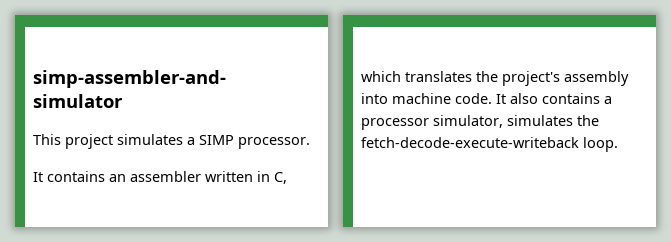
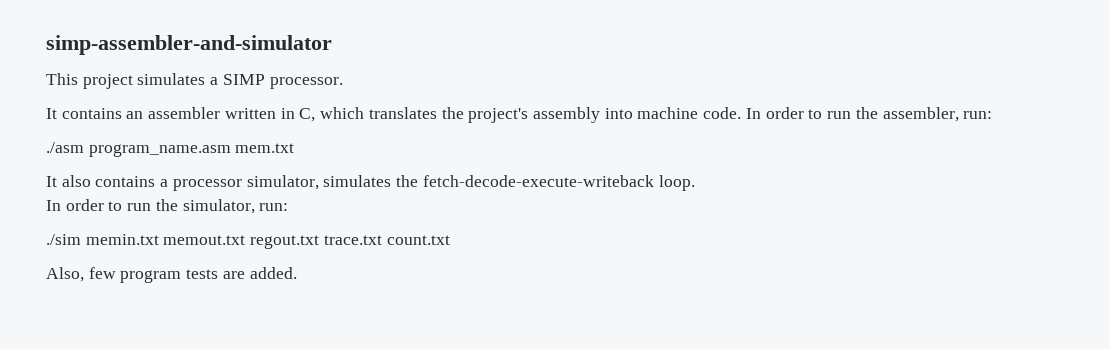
- It contains an assembler written in C, which translates the project's assembly into machine code. It also contains a processor simulator, simulates the fetch-decode-execute-writeback loop.
+ It contains an assembler written in C, which translates the project's assembly into machine code. In order to run the assembler, run:
+ ./asm program_name.asm mem.txt
+ It also contains a processor simulator, simulates the fetch-decode-execute-writeback loop.
+ In order to run the simulator, run:
+ ./sim memin.txt memout.txt regout.txt trace.txt count.txt
+ Also, few program tests are added.

